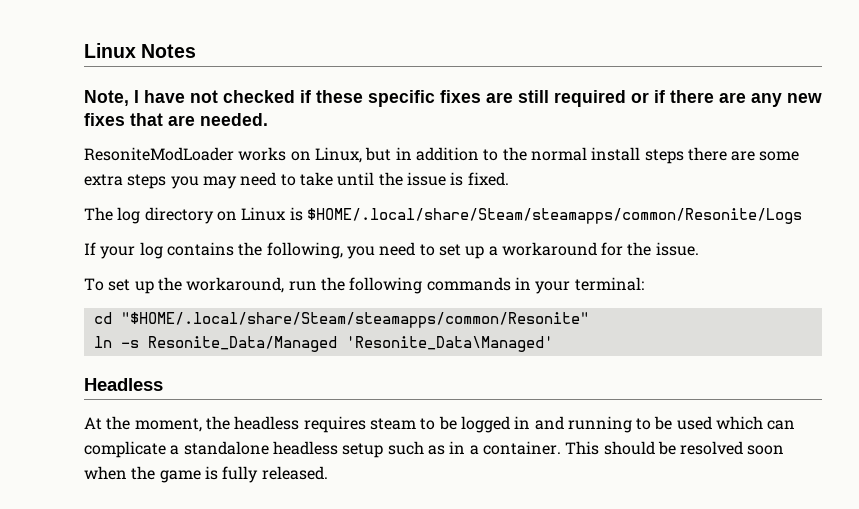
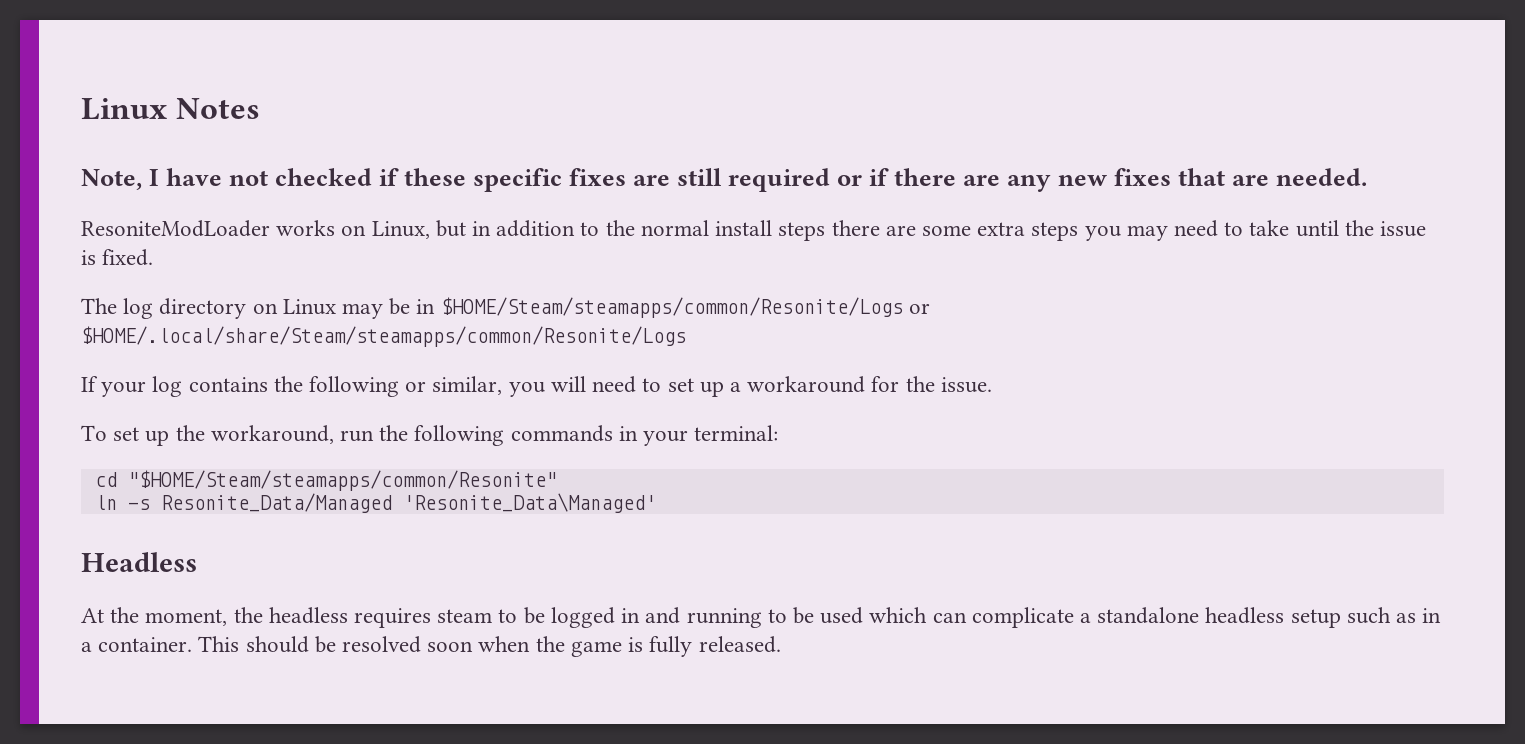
- The log directory on Linux is $HOME/.local/share/Steam/steamapps/common/Resonite/Logs
+ The log directory on Linux may be in $HOME/Steam/steamapps/common/Resonite/Logs or $HOME/.local/share/Steam/steamapps/common/Resonite/Logs
- If your log contains the following, you need to set up a workaround for the issue.
+ If your log contains the following or similar, you will need to set up a workaround for the issue.
- cd "$HOME/.local/share/Steam/steamapps/common/Resonite"
+ cd "$HOME/Steam/steamapps/common/Resonite"

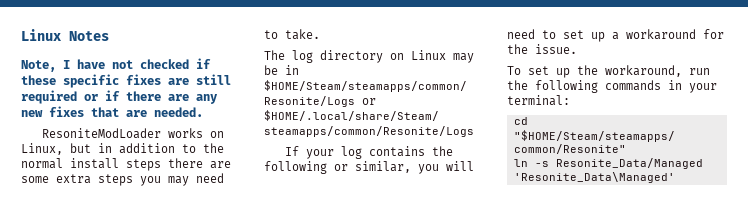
- ResoniteModLoader works on Linux, but in addition to the normal install steps there are some extra steps you may need to take until the issue is fixed.
+ ResoniteModLoader works on Linux, but in addition to the normal install steps there are some extra steps you may need to take.
- Headless
- At the moment, the headless requires steam to be logged in and running to be used which can complicate a standalone headless setup such as in a container. This should be resolved soon when the game is fully released.

